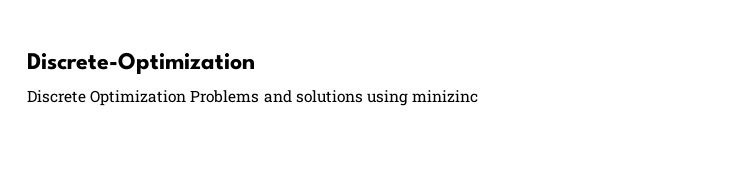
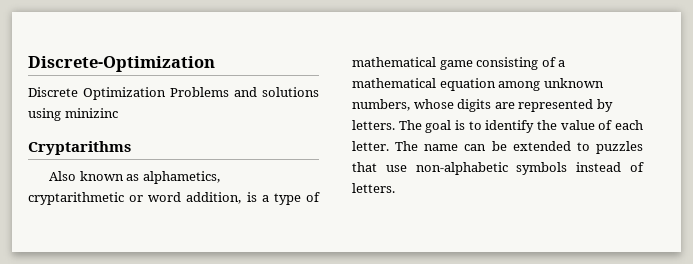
+ Cryptarithms
+ Also known as alphametics, cryptarithmetic or word addition, is a type of mathematical game consisting of a mathematical equation among unknown numbers, whose digits are represented by letters. The goal is to identify the value of each letter. The name can be extended to puzzles that use non-alphabetic symbols instead of letters.

